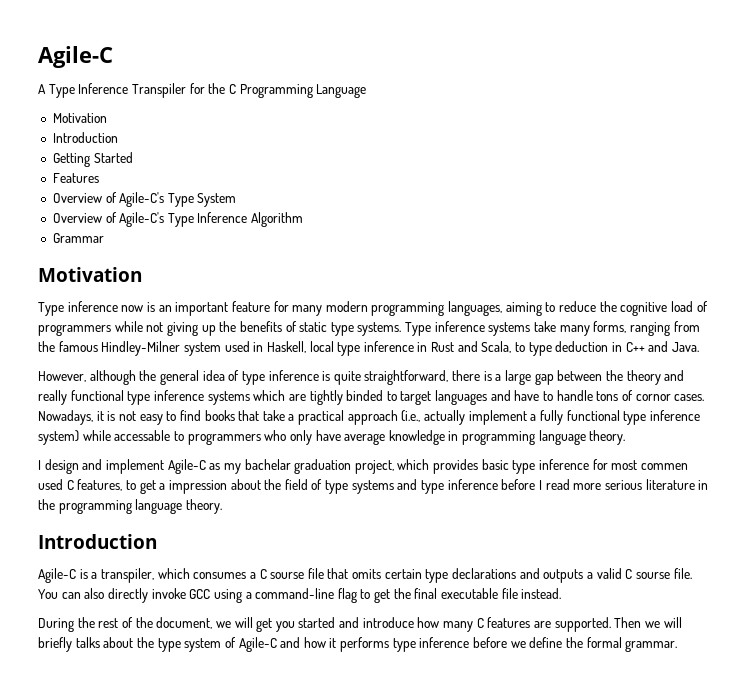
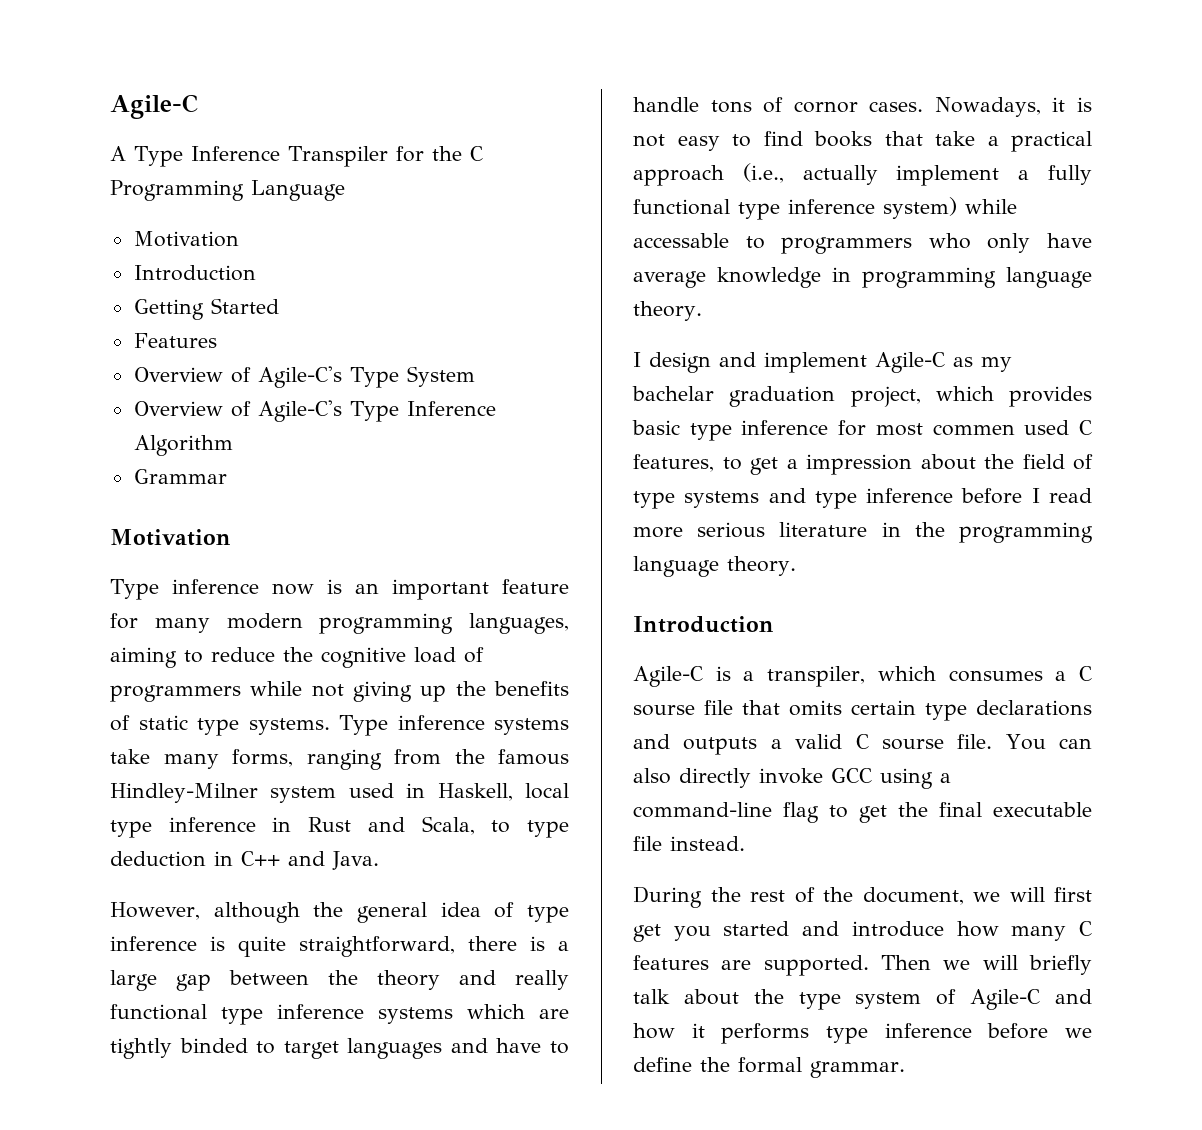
- During the rest of the document, we will get you started and introduce how many C features are supported.
+ During the rest of the document, we will first get you started and introduce how many C features are supported.
- Then we will briefly talks about the type system of Agile-C and how it performs type inference before we define the formal grammar.
+ Then we will briefly talk about the type system of Agile-C and how it performs type inference before we define the formal grammar.

